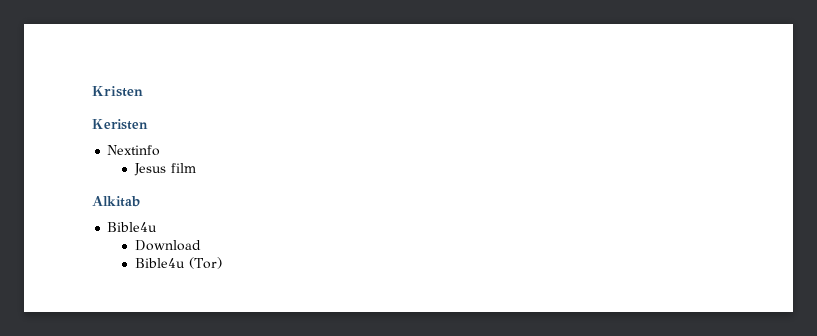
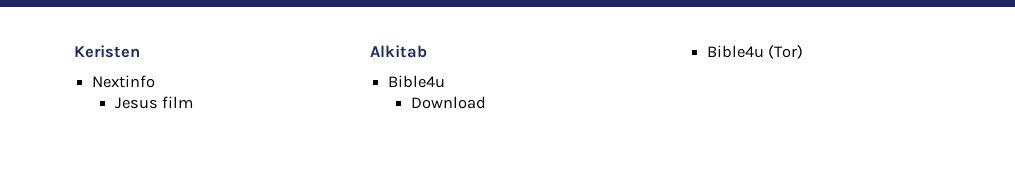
- Kristen

